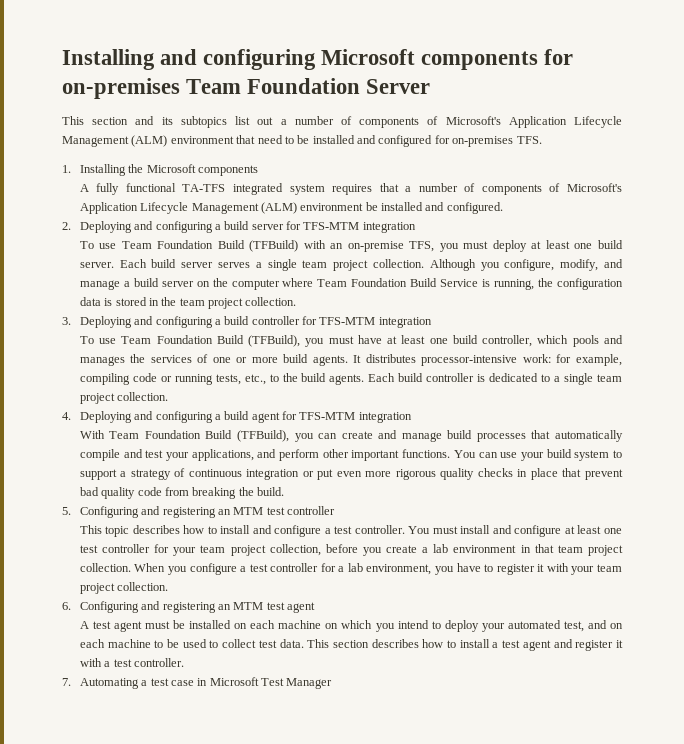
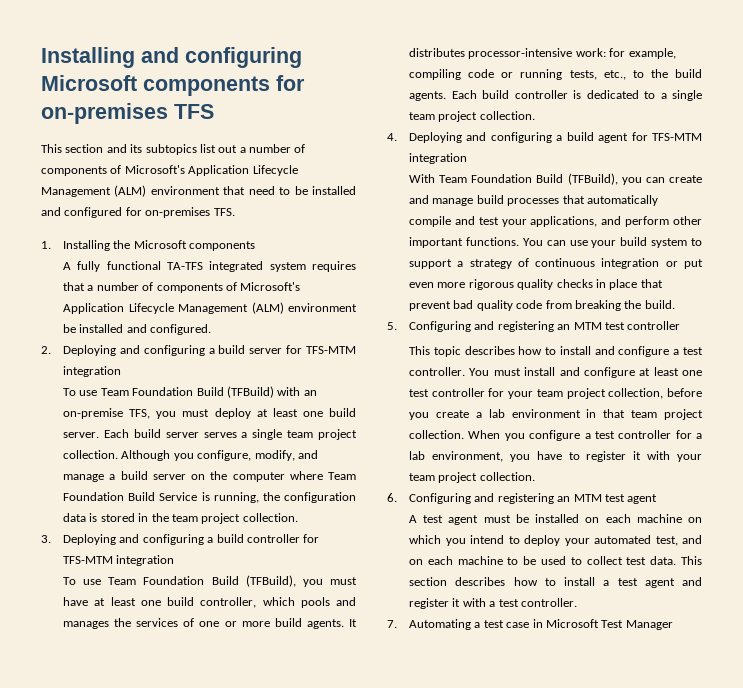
- Installing and configuring Microsoft components for on-premises Team Foundation Server
+ Installing and configuring Microsoft components for on-premises TFS

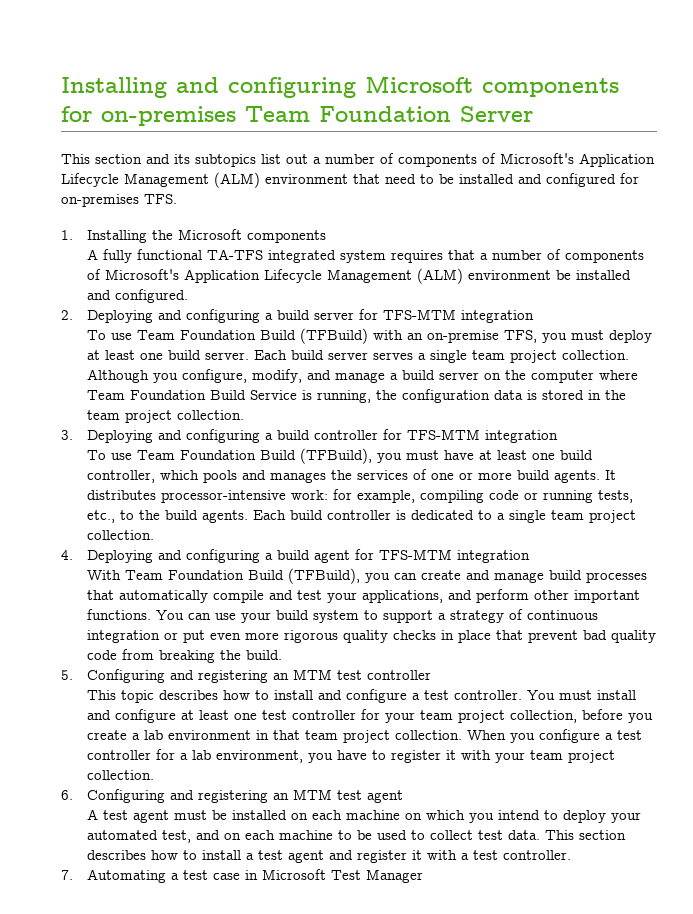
- Installing and configuring Microsoft components for on-premises TFS
+ Installing and configuring Microsoft components for on-premises Team Foundation Server

